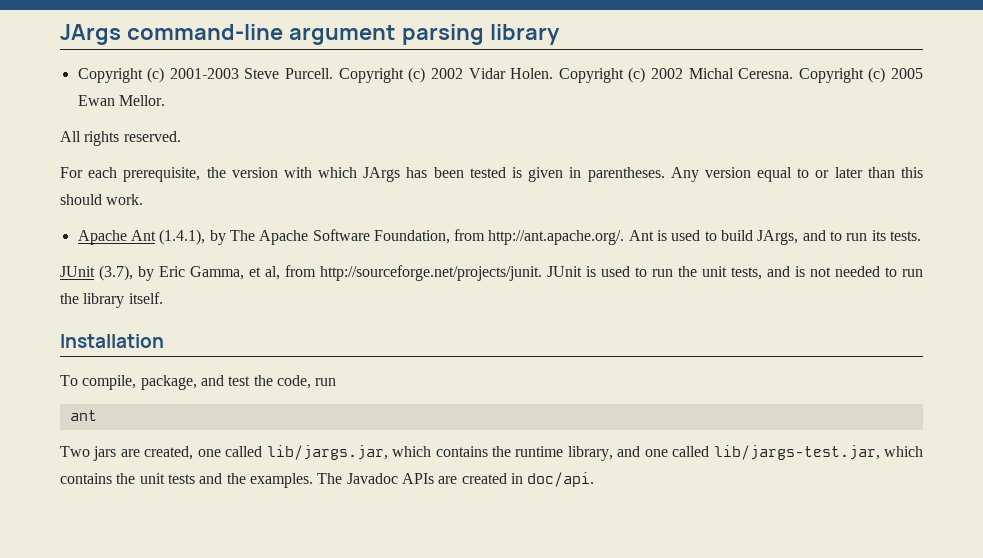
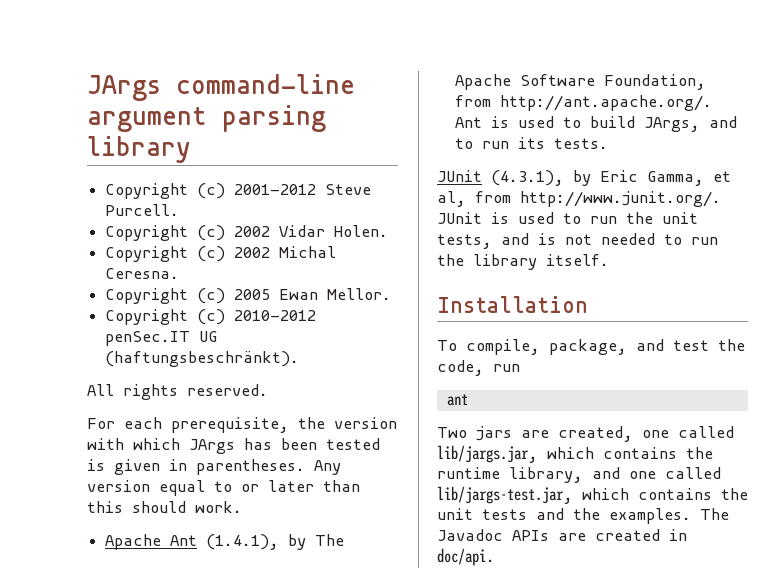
- Copyright (c) 2001-2003 Steve Purcell. Copyright (c) 2002 Vidar Holen. Copyright (c) 2002 Michal Ceresna. Copyright (c) 2005 Ewan Mellor.
+ Copyright (c) 2001-2012 Steve Purcell.
+ Copyright (c) 2002 Vidar Holen.
+ Copyright (c) 2002 Michal Ceresna.
+ Copyright (c) 2005 Ewan Mellor.
+ Copyright (c) 2010-2012 penSec.IT UG (haftungsbeschränkt).
- JUnit (3.7), by Eric Gamma, et al, from http://sourceforge.net/projects/junit. JUnit is used to run the unit tests, and is not needed to run the library itself.
+ JUnit (4.3.1), by Eric Gamma, et al, from http://www.junit.org/. JUnit is used to run the unit tests, and is not needed to run the library itself.

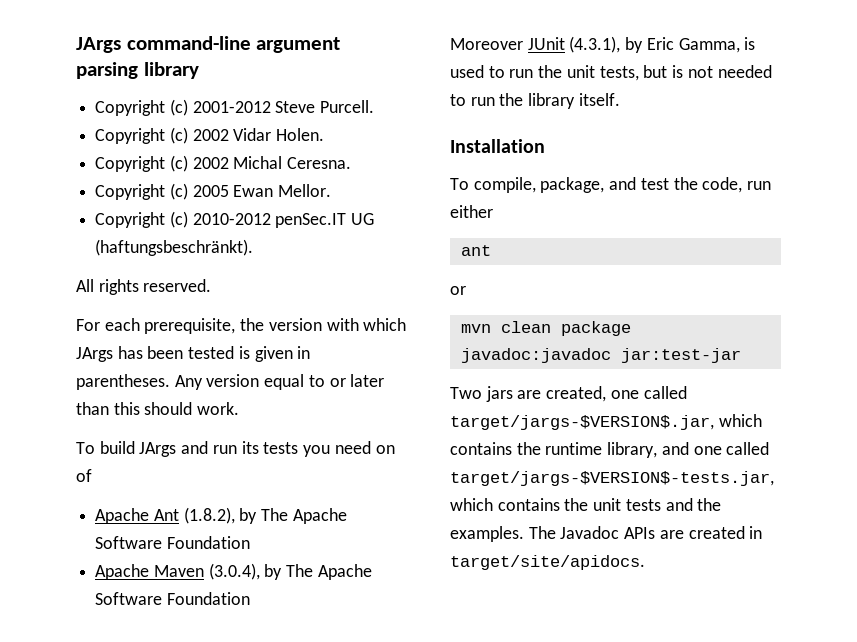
+ To build JArgs and run its tests you need on of
- Apache Ant (1.4.1), by The Apache Software Foundation, from http://ant.apache.org/. Ant is used to build JArgs, and to run its tests.
- JUnit (4.3.1), by Eric Gamma, et al, from http://www.junit.org/. JUnit is used to run the unit tests, and is not needed to run the library itself.
+ Apache Ant (1.8.2), by The Apache Software Foundation
+ Apache Maven (3.0.4), by The Apache Software Foundation
+ Moreover JUnit (4.3.1), by Eric Gamma, is used to run the unit tests, but is not needed to run the library itself.
- To compile, package, and test the code, run
+ To compile, package, and test the code, run either
  ant
+ or
+ mvn clean package javadoc:javadoc jar:test-jar
- Two jars are created, one called lib/jargs.jar, which contains the runtime library, and one called lib/jargs-test.jar, which contains the unit tests and the examples.
+ Two jars are created, one called target/jargs-$VERSION$.jar, which contains the runtime library, and one called target/jargs-$VERSION$-tests.jar, which contains the unit tests and the examples.
- The Javadoc APIs are created in doc/api.
+ The Javadoc APIs are created in target/site/apidocs.

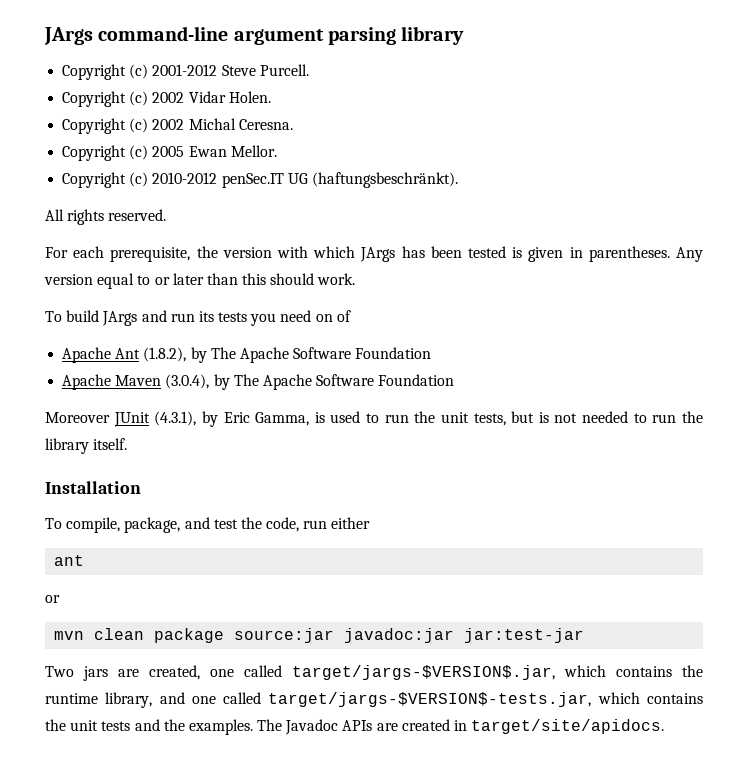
- mvn clean package javadoc:javadoc jar:test-jar
+ mvn clean package source:jar javadoc:jar jar:test-jar

